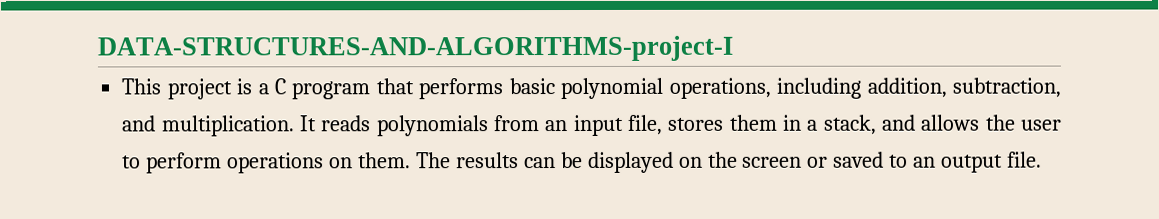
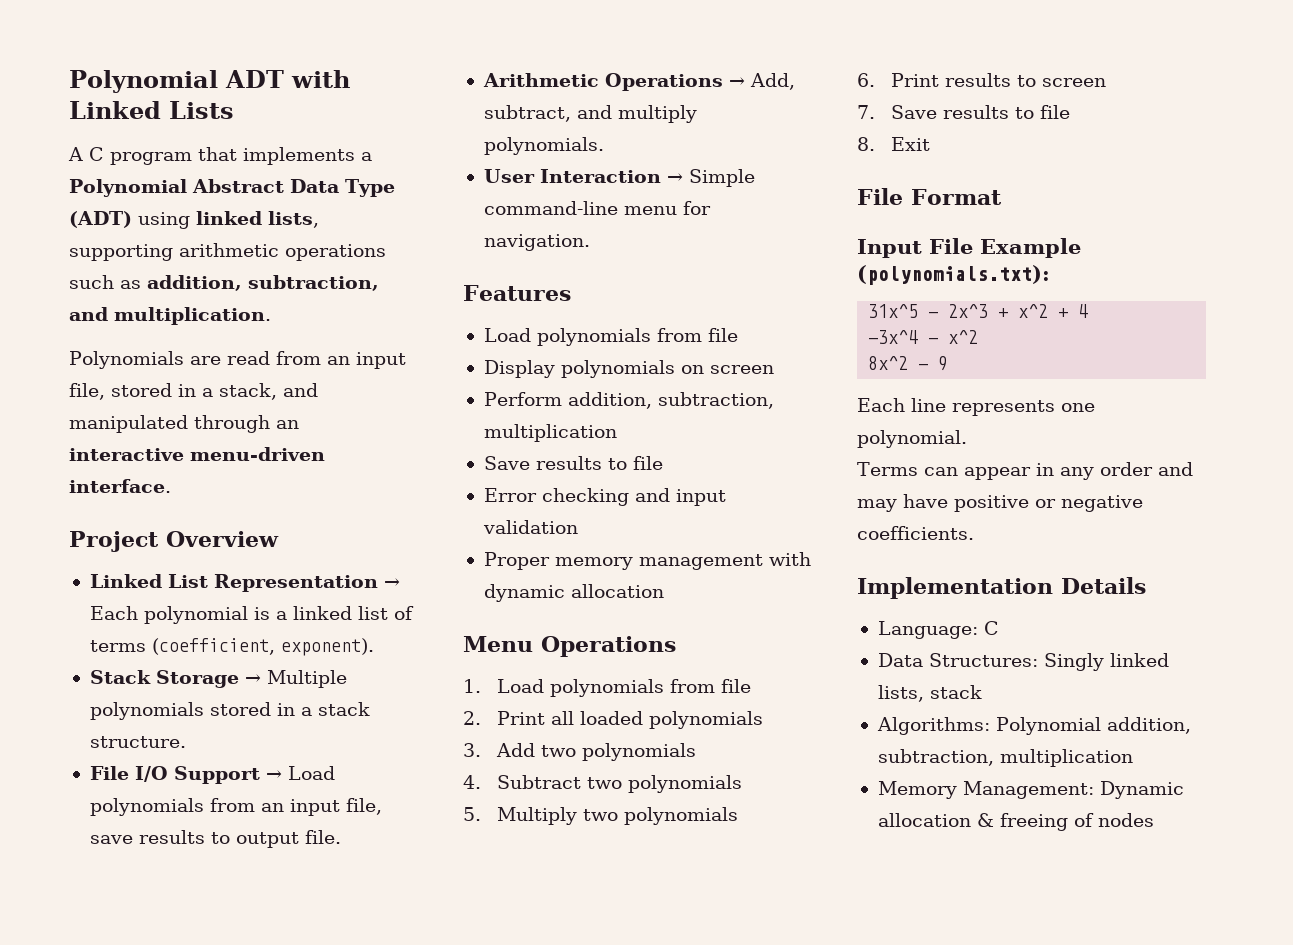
- DATA-STRUCTURES-AND-ALGORITHMS-project-I
- This project is a C program that performs basic polynomial operations, including addition, subtraction, and multiplication. It reads polynomials from an input file, stores them in a stack, and allows the user to perform operations on them. The results can be displayed on the screen or saved to an output file.
+ Polynomial ADT with Linked Lists
+ A C program that implements a Polynomial Abstract Data Type (ADT) using linked lists, supporting arithmetic operations such as addition, subtraction, and multiplication.
+ Polynomials are read from an input file, stored in a stack, and manipulated through an interactive menu-driven interface.
+ Project Overview
+ Linked List Representation → Each polynomial is a linked list of terms (coefficient, exponent).
+ Stack Storage → Multiple polynomials stored in a stack structure.
+ File I/O Support → Load polynomials from an input file, save results to output file.
+ Arithmetic Operations → Add, subtract, and multiply polynomials.
+ User Interaction → Simple command-line menu for navigation.
+ Features
+ Load polynomials from file
+ Display polynomials on screen
+ Perform addition, subtraction, multiplication
+ Save results to file
+ Error checking and input validation
+ Proper memory management with dynamic allocation
+ Menu Operations
+ 1. Load polynomials from file
+ 2. Print all loaded polynomials
+ 3. Add two polynomials
+ 4. Subtract two polynomials
+ 5. Multiply two polynomials
+ 6. Print results to screen
+ 7. Save results to file
+ 8. Exit
+ File Format
+ Input File Example (polynomials.txt):
+ 31x^5 - 2x^3 + x^2 + 4
+ -3x^4 - x^2
+ 8x^2 - 9
+ Each line represents one polynomial.
+ Terms can appear in any order and may have positive or negative coefficients.
+ Implementation Details
+ Language: C
+ Data Structures: Singly linked lists, stack
+ Algorithms: Polynomial addition, subtraction, multiplication
+ Memory Management: Dynamic allocation & freeing of nodes

